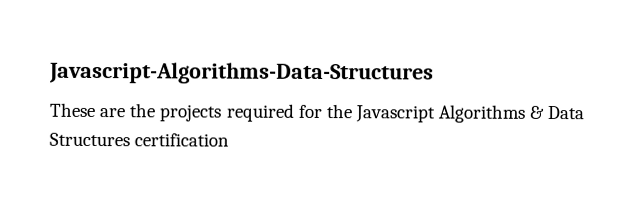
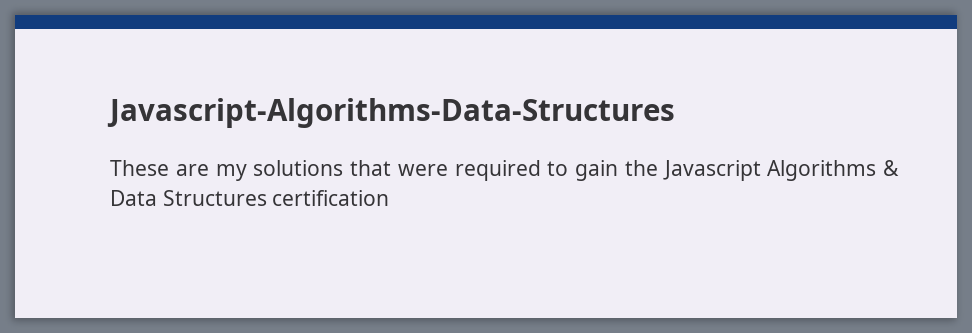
- These are the projects required for the Javascript Algorithms & Data Structures certification
+ These are my solutions that were required to gain the Javascript Algorithms & Data Structures certification

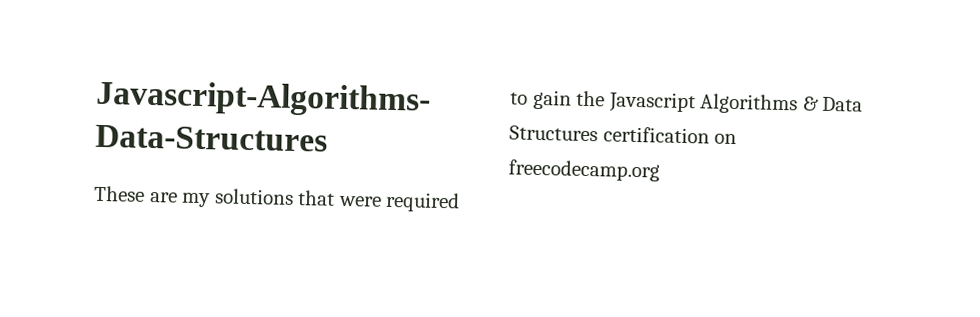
- These are my solutions that were required to gain the Javascript Algorithms & Data Structures certification
+ These are my solutions that were required to gain the Javascript Algorithms & Data Structures certification on freecodecamp.org

